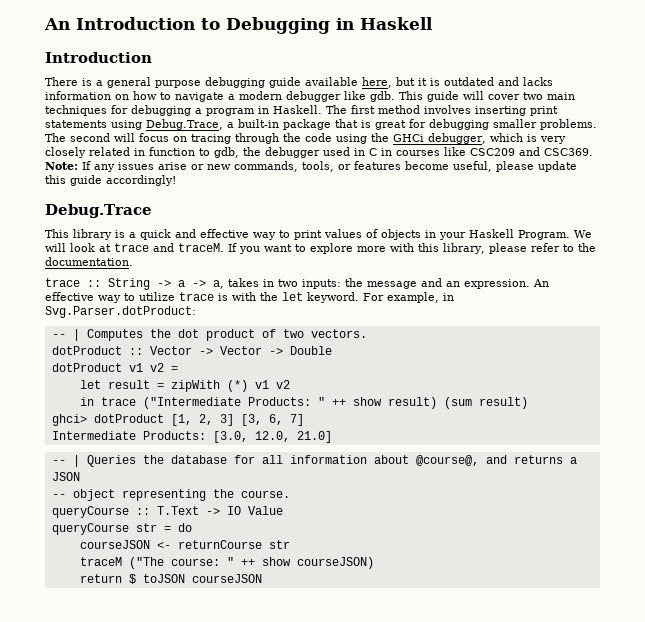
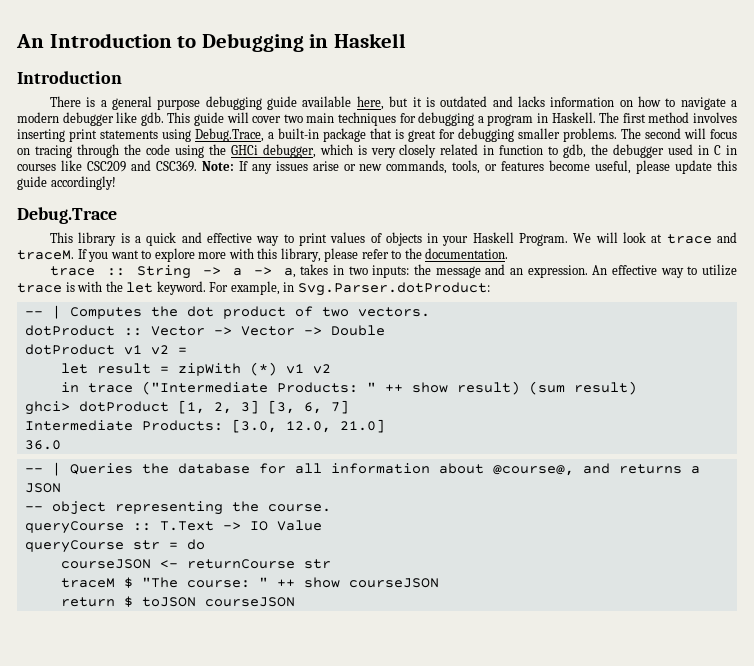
+ 36.0
- traceM ("The course: " ++ show courseJSON)
+ traceM $ "The course: " ++ show courseJSON

